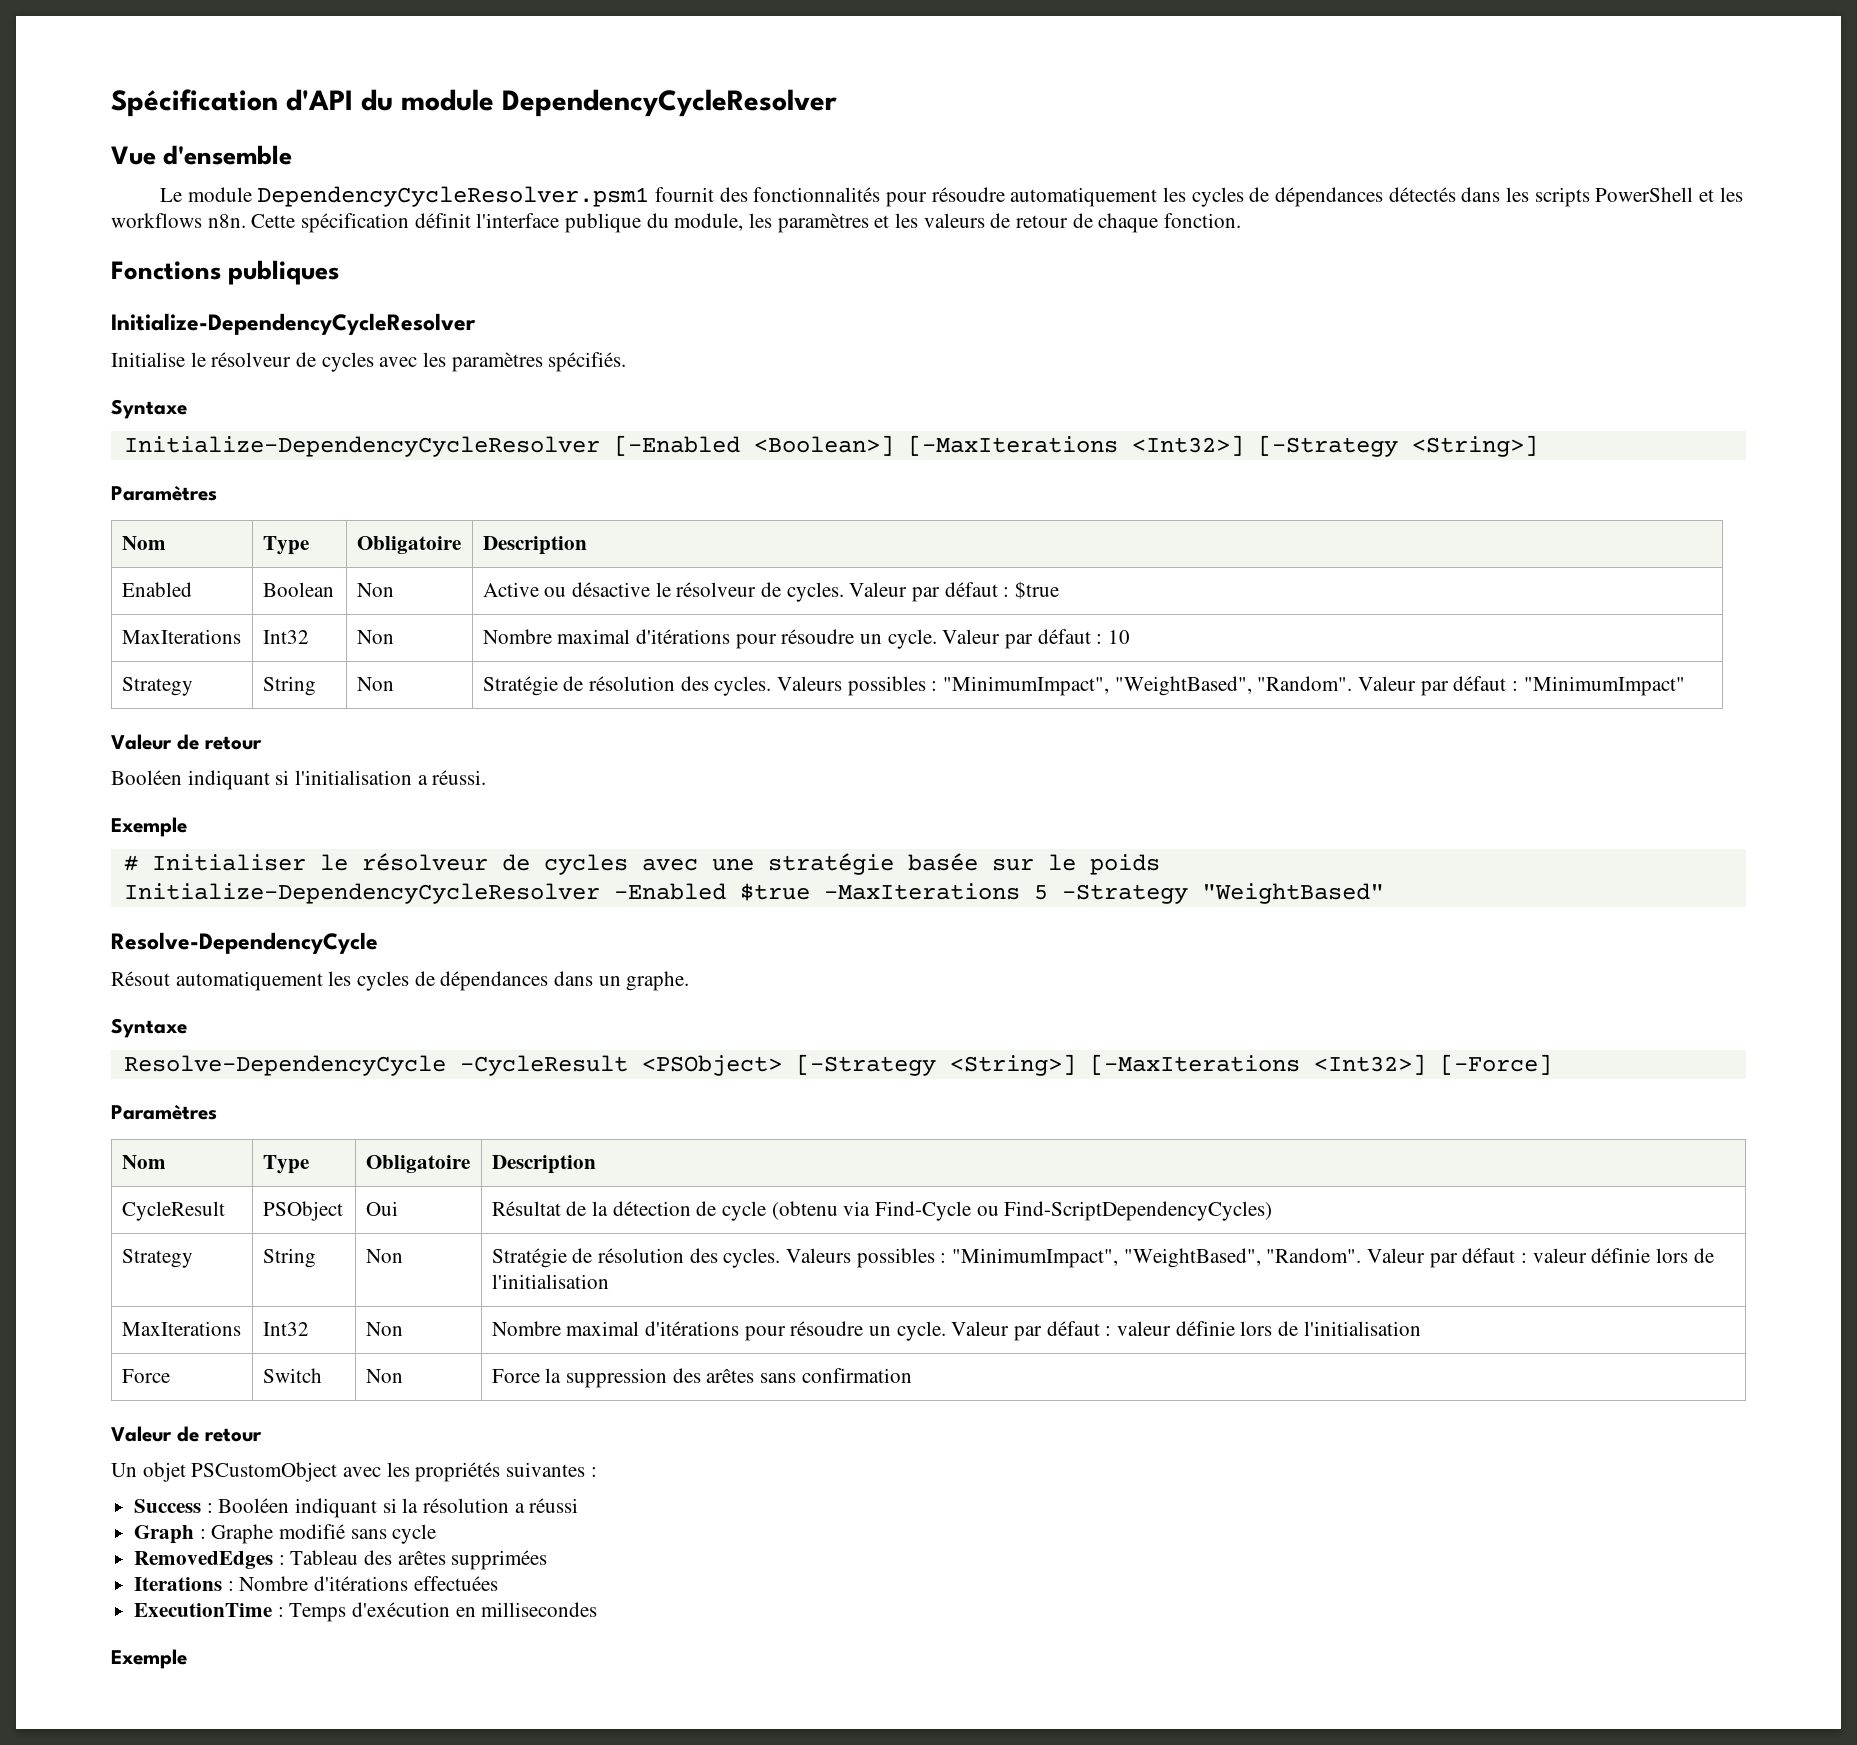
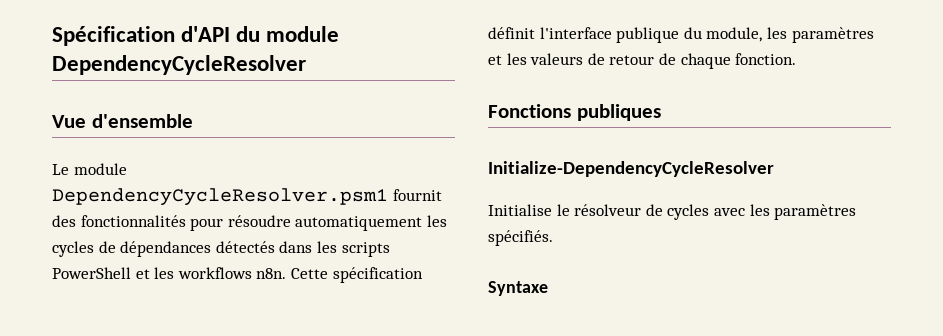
- Initialize-DependencyCycleResolver [-Enabled <Boolean>] [-MaxIterations <Int32>] [-Strategy <String>]
- Paramètres
- Nom | Type | Obligatoire | Description
- Enabled | Boolean | Non | Active ou désactive le résolveur de cycles. Valeur par défaut : $true
- MaxIterations | Int32 | Non | Nombre maximal d'itérations pour résoudre un cycle. Valeur par défaut : 10
- Strategy | String | Non | Stratégie de résolution des cycles. Valeurs possibles : "MinimumImpact", "WeightBased", "Random". Valeur par défaut : "MinimumImpact"
- Valeur de retour
- Booléen indiquant si l'initialisation a réussi.
- Exemple
- # Initialiser le résolveur de cycles avec une stratégie basée sur le poids
- Initialize-DependencyCycleResolver -Enabled $true -MaxIterations 5 -Strategy "WeightBased"
- Resolve-DependencyCycle
- Résout automatiquement les cycles de dépendances dans un graphe.
- Syntaxe
- Resolve-DependencyCycle -CycleResult <PSObject> [-Strategy <String>] [-MaxIterations <Int32>] [-Force]
- Paramètres
- Nom | Type | Obligatoire | Description
- CycleResult | PSObject | Oui | Résultat de la détection de cycle (obtenu via Find-Cycle ou Find-ScriptDependencyCycles)
- Strategy | String | Non | Stratégie de résolution des cycles. Valeurs possibles : "MinimumImpact", "WeightBased", "Random". Valeur par défaut : valeur définie lors de l'initialisation
- MaxIterations | Int32 | Non | Nombre maximal d'itérations pour résoudre un cycle. Valeur par défaut : valeur définie lors de l'initialisation
- Force | Switch | Non | Force la suppression des arêtes sans confirmation
- Valeur de retour
- Un objet PSCustomObject avec les propriétés suivantes :
- Success : Booléen indiquant si la résolution a réussi
- Graph : Graphe modifié sans cycle
- RemovedEdges : Tableau des arêtes supprimées
- Iterations : Nombre d'itérations effectuées
- ExecutionTime : Temps d'exécution en millisecondes
- Exemple

